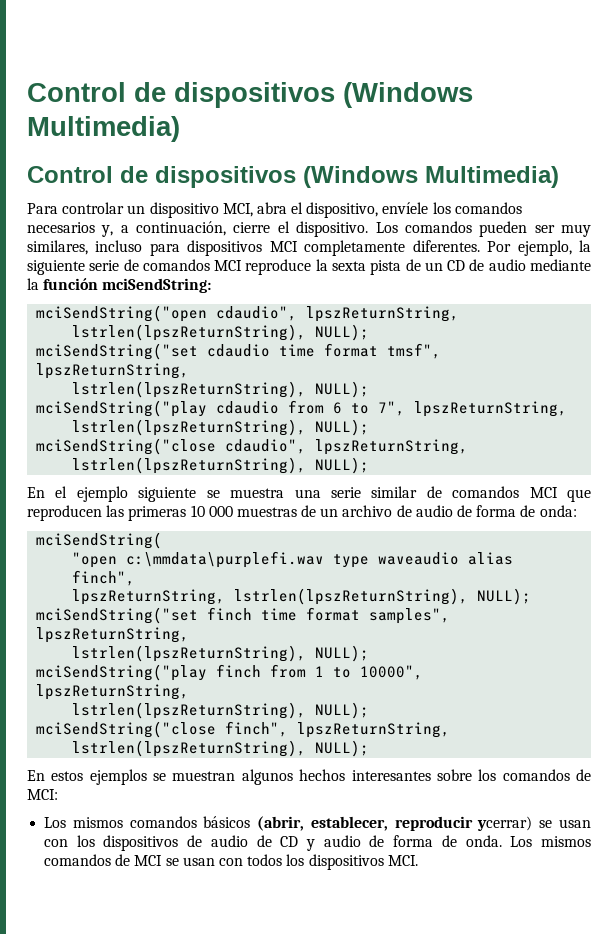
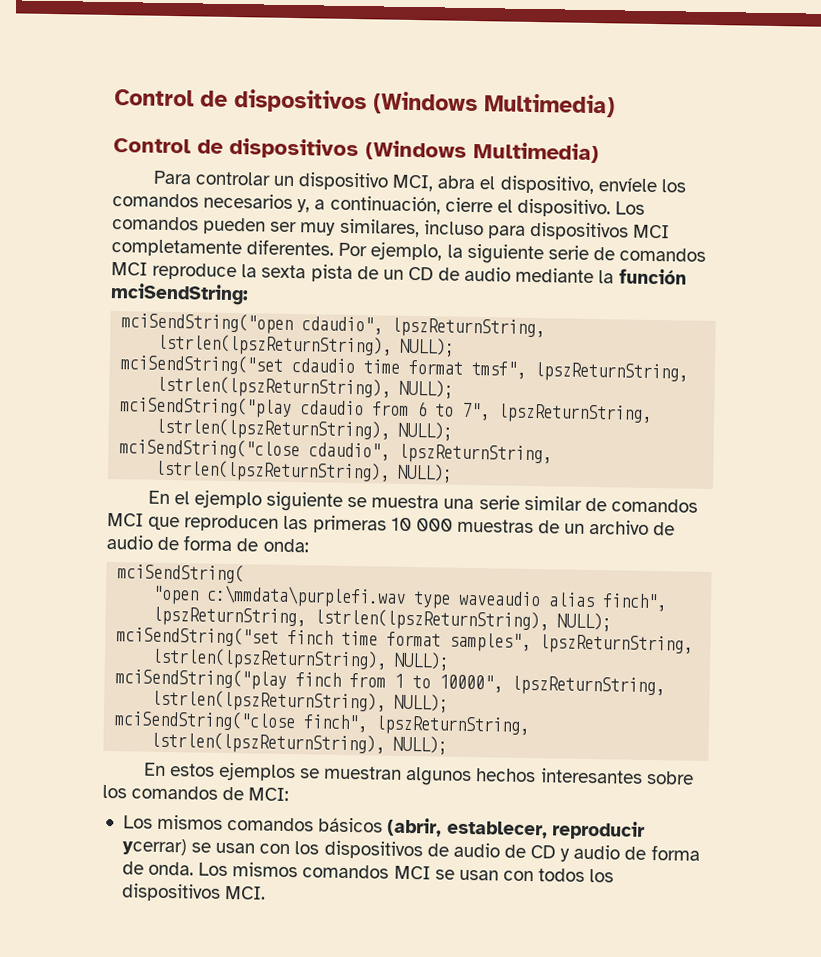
- Los mismos comandos de MCI se usan con todos los dispositivos MCI.
+ Los mismos comandos MCI se usan con todos los dispositivos MCI.

